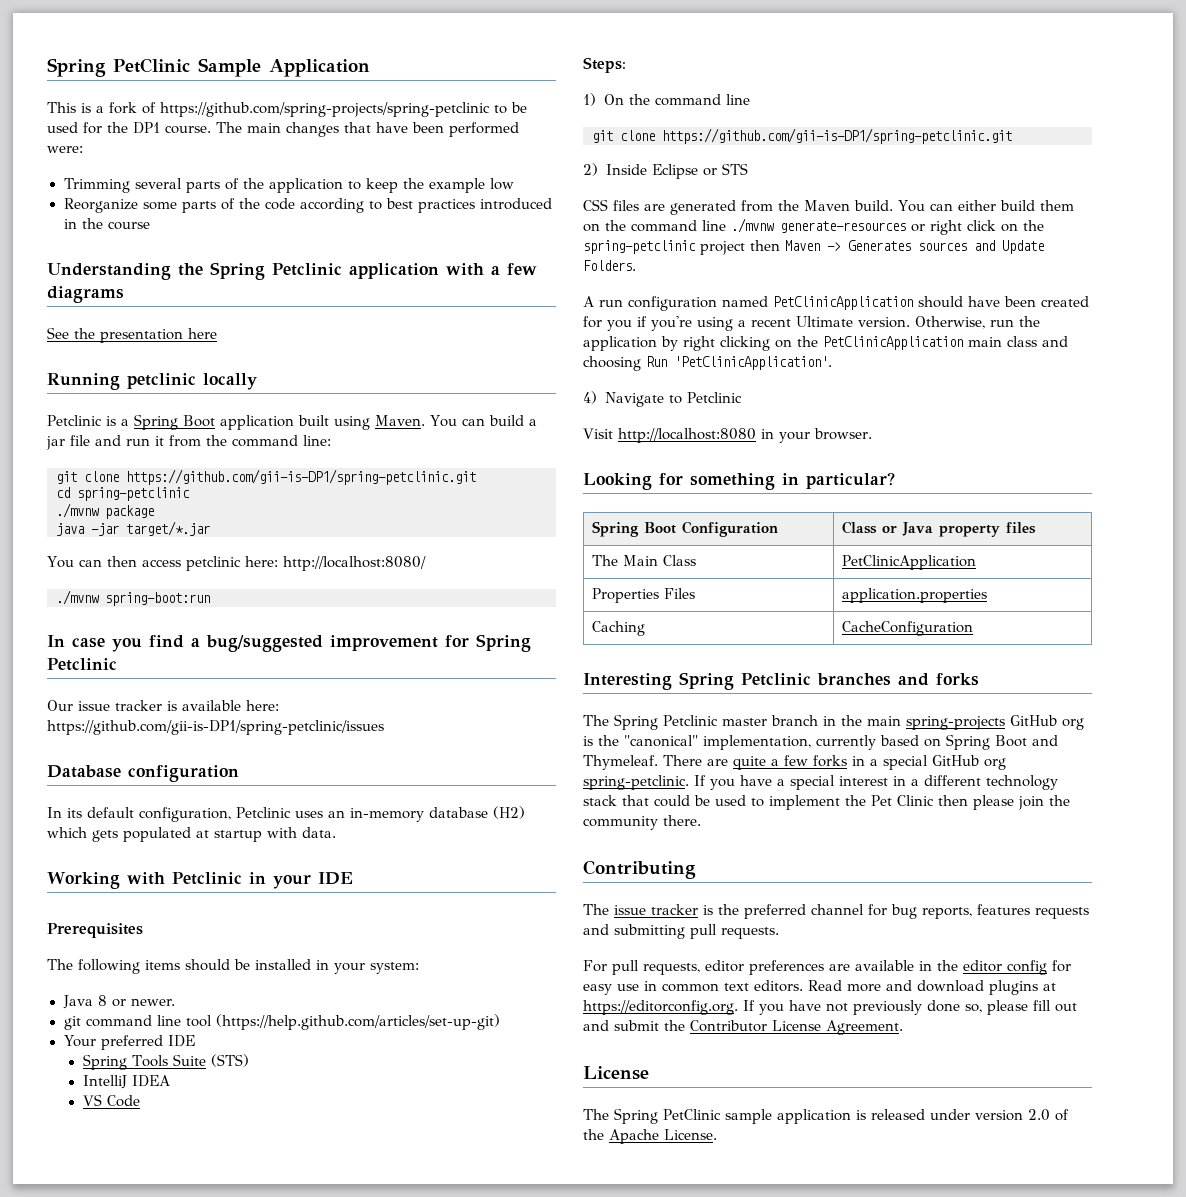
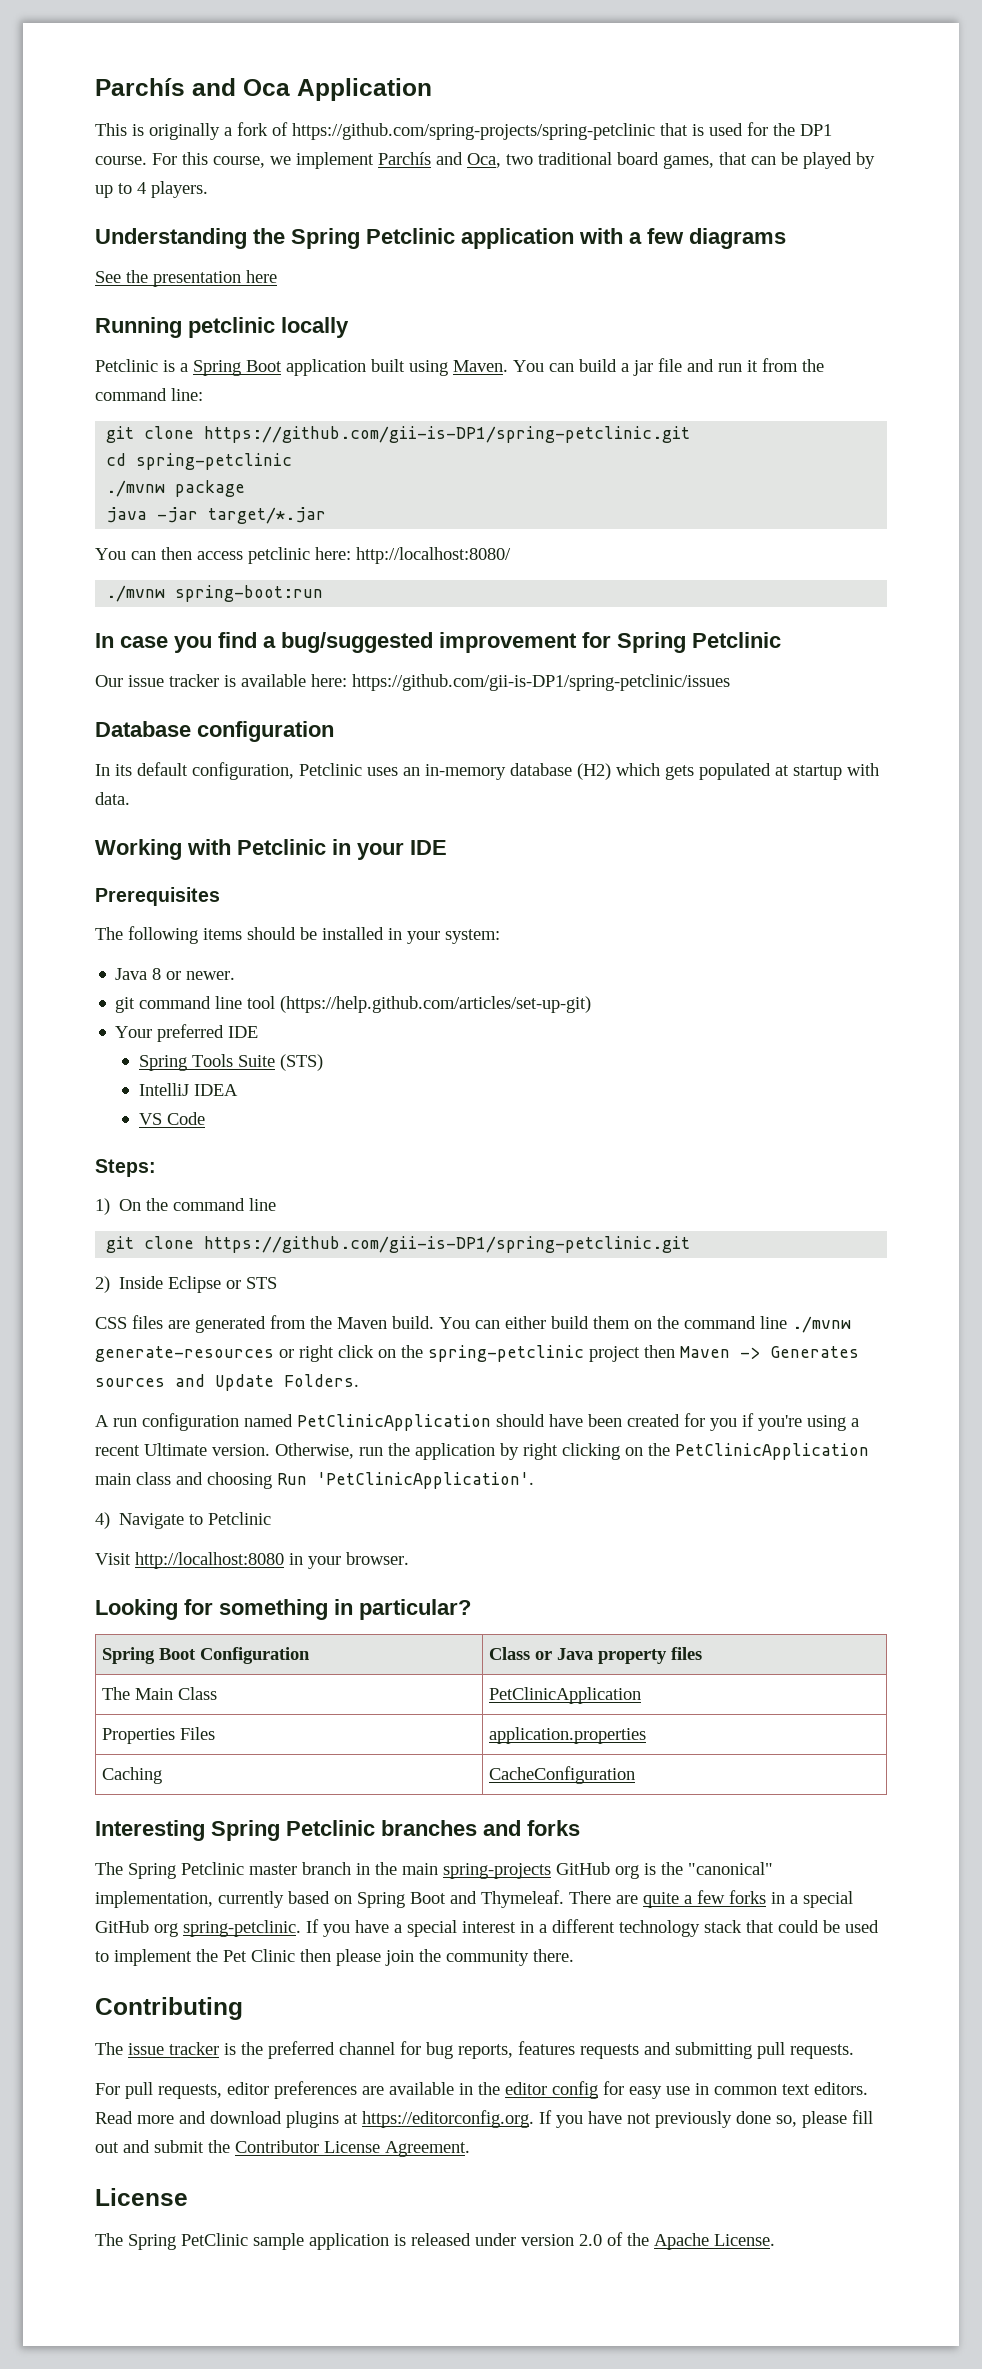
- Spring PetClinic Sample Application
+ Parchís and Oca Application
- This is a fork of https://github.com/spring-projects/spring-petclinic to be used for the DP1 course.
+ This is originally a fork of https://github.com/spring-projects/spring-petclinic that is used for the DP1 course.
- The main changes that have been performed were:
- Trimming several parts of the application to keep the example low
- Reorganize some parts of the code according to best practices introduced in the course
+ For this course, we implement Parchís and Oca, two traditional board games, that can be played by up to 4 players.

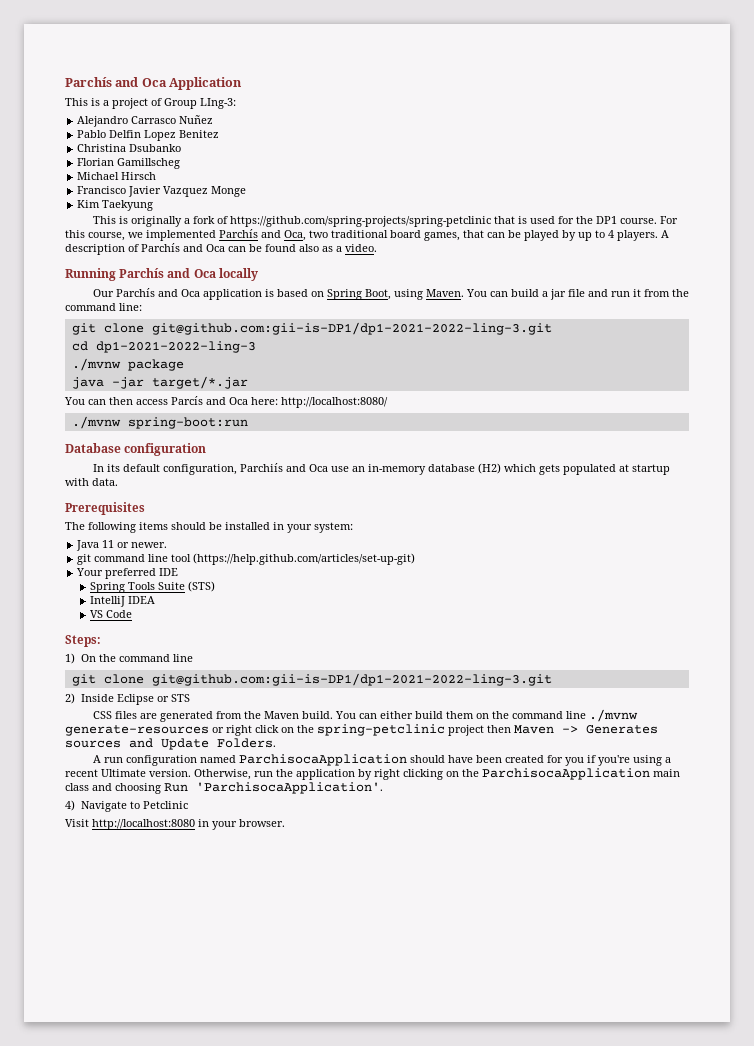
+ This is a project of Group LIng-3:
+ Alejandro Carrasco Nuñez
+ Pablo Delfin Lopez Benitez
+ Christina Dsubanko
+ Florian Gamillscheg
+ Michael Hirsch
+ Francisco Javier Vazquez Monge
+ Kim Taekyung
- For this course, we implement Parchís and Oca, two traditional board games, that can be played by up to 4 players.
- Understanding the Spring Petclinic application with a few diagrams
- See the presentation here
- Running petclinic locally
- Petclinic is a Spring Boot application built using Maven.
+ For this course, we implemented Parchís and Oca, two traditional board games, that can be played by up to 4 players. A description of Parchís and Oca can be found also as a video.
+ Running Parchís and Oca locally
+ Our Parchís and Oca application is based on Spring Boot, using Maven.
  You can build a jar file and run it from the command line:
- git clone https://github.com/gii-is-DP1/spring-petclinic.git
+ git clone git@github.com:gii-is-DP1/dp1-2021-2022-ling-3.git
- cd spring-petclinic
+ cd dp1-2021-2022-ling-3
- You can then access petclinic here: http://localhost:8080/
+ You can then access Parcís and Oca here: http://localhost:8080/
- In case you find a bug/suggested improvement for Spring Petclinic
- Our issue tracker is available here: https://github.com/gii-is-DP1/spring-petclinic/issues
- In its default configuration, Petclinic uses an in-memory database (H2) which gets populated at startup with data.
+ In its default configuration, Parchiís and Oca use an in-memory database (H2) which gets populated at startup with data.
- Working with Petclinic in your IDE
- Java 8 or newer.
+ Java 11 or newer.
  1) On the command line
- git clone https://github.com/gii-is-DP1/spring-petclinic.git
+ git clone git@github.com:gii-is-DP1/dp1-2021-2022-ling-3.git
- A run configuration named PetClinicApplication should have been created for you if you're using a recent Ultimate version.
+ A run configuration named ParchisocaApplication should have been created for you if you're using a recent Ultimate version.
- Otherwise, run the application by right clicking on the PetClinicApplication main class and choosing Run 'PetClinicApplication'.
+ Otherwise, run the application by right clicking on the ParchisocaApplication main class and choosing Run 'ParchisocaApplication'.
- Looking for something in particular?
- Spring Boot Configuration | Class or Java property files
- The Main Class | PetClinicApplication
- Properties Files | application.properties
- Caching | CacheConfiguration
- Interesting Spring Petclinic branches and forks
- The Spring Petclinic master branch in the main spring-projects GitHub org is the "canonical" implementation, currently based on Spring Boot and Thymeleaf. There are quite a few forks in a special GitHub org spring-petclinic. If you have a special interest in a different technology stack that could be used to implement the Pet Clinic then please join the community there.
- Contributing
- The issue tracker is the preferred channel for bug reports, features requests and submitting pull requests.
- For pull requests, editor preferences are available in the editor config for easy use in common text editors. Read more and download plugins at https://editorconfig.org. If you have not previously done so, please fill out and submit the Contributor License Agreement.
- License
- The Spring PetClinic sample application is released under version 2.0 of the Apache License.

